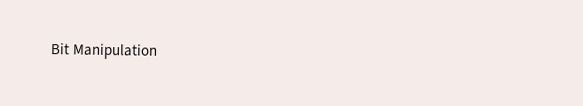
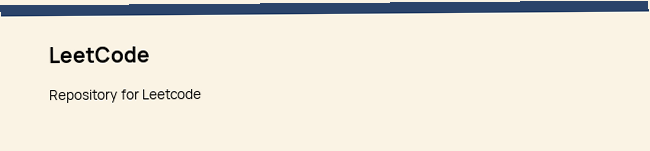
- Bit Manipulation
+ LeetCode
+ Repository for Leetcode

